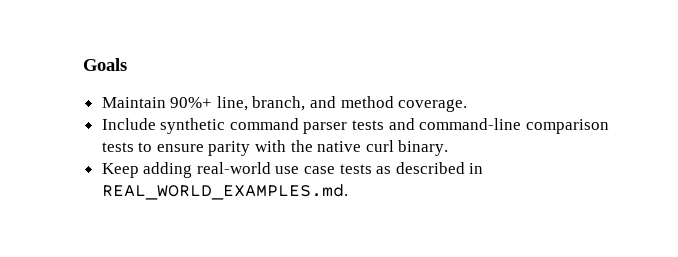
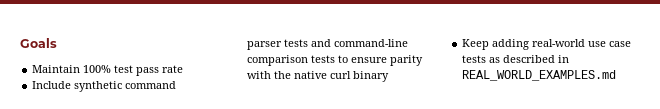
- Maintain 90%+ line, branch, and method coverage.
+ Maintain 100% test pass rate
- Include synthetic command parser tests and command-line comparison tests to ensure parity with the native curl binary.
+ Include synthetic command parser tests and command-line comparison tests to ensure parity with the native curl binary
- Keep adding real-world use case tests as described in REAL_WORLD_EXAMPLES.md.
+ Keep adding real-world use case tests as described in REAL_WORLD_EXAMPLES.md

